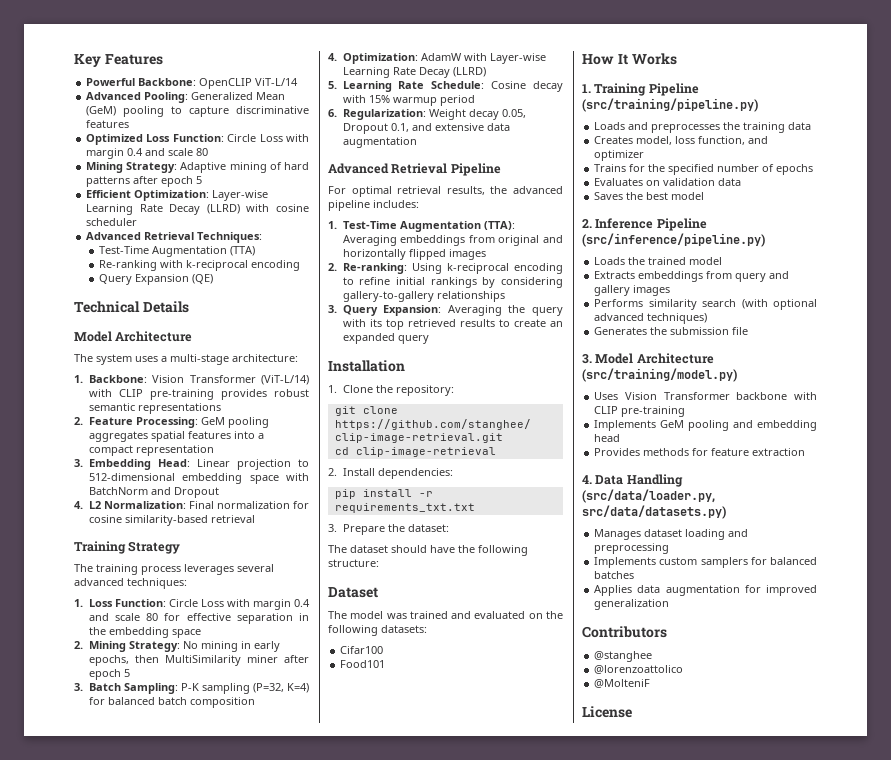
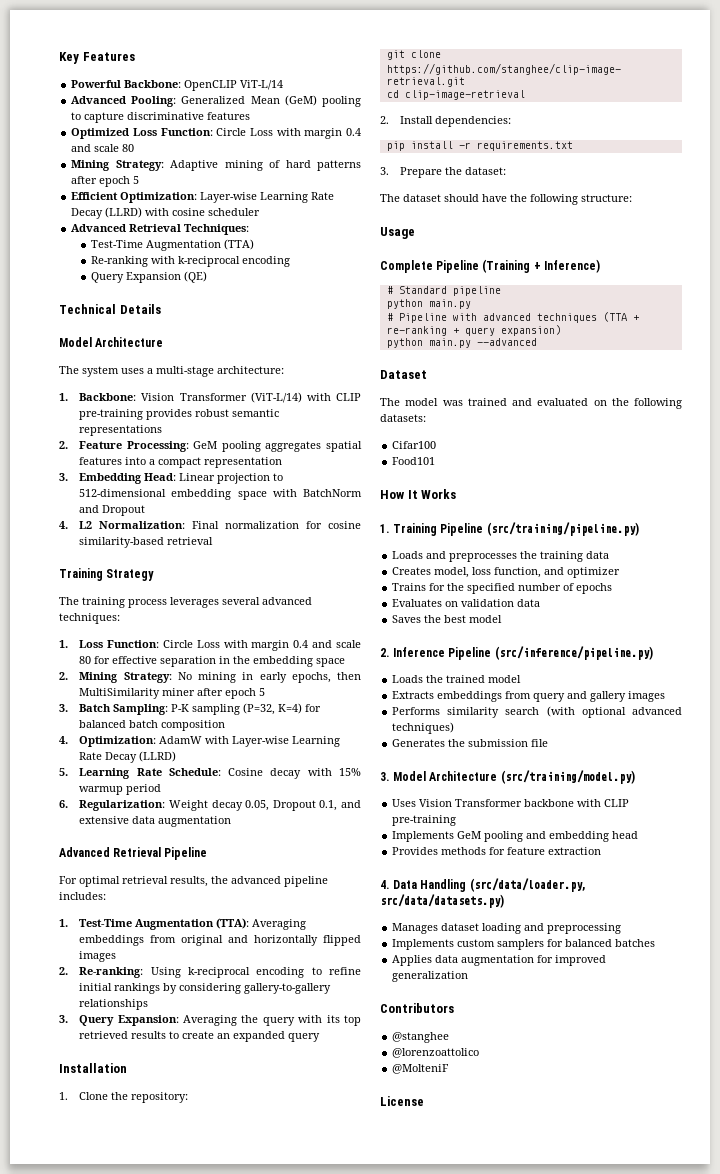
- pip install -r requirements_txt.txt
+ pip install -r requirements.txt
+ Usage
+ Complete Pipeline (Training + Inference)
+ # Standard pipeline
+ python main.py
+ # Pipeline with advanced techniques (TTA + re-ranking + query expansion)
+ python main.py --advanced

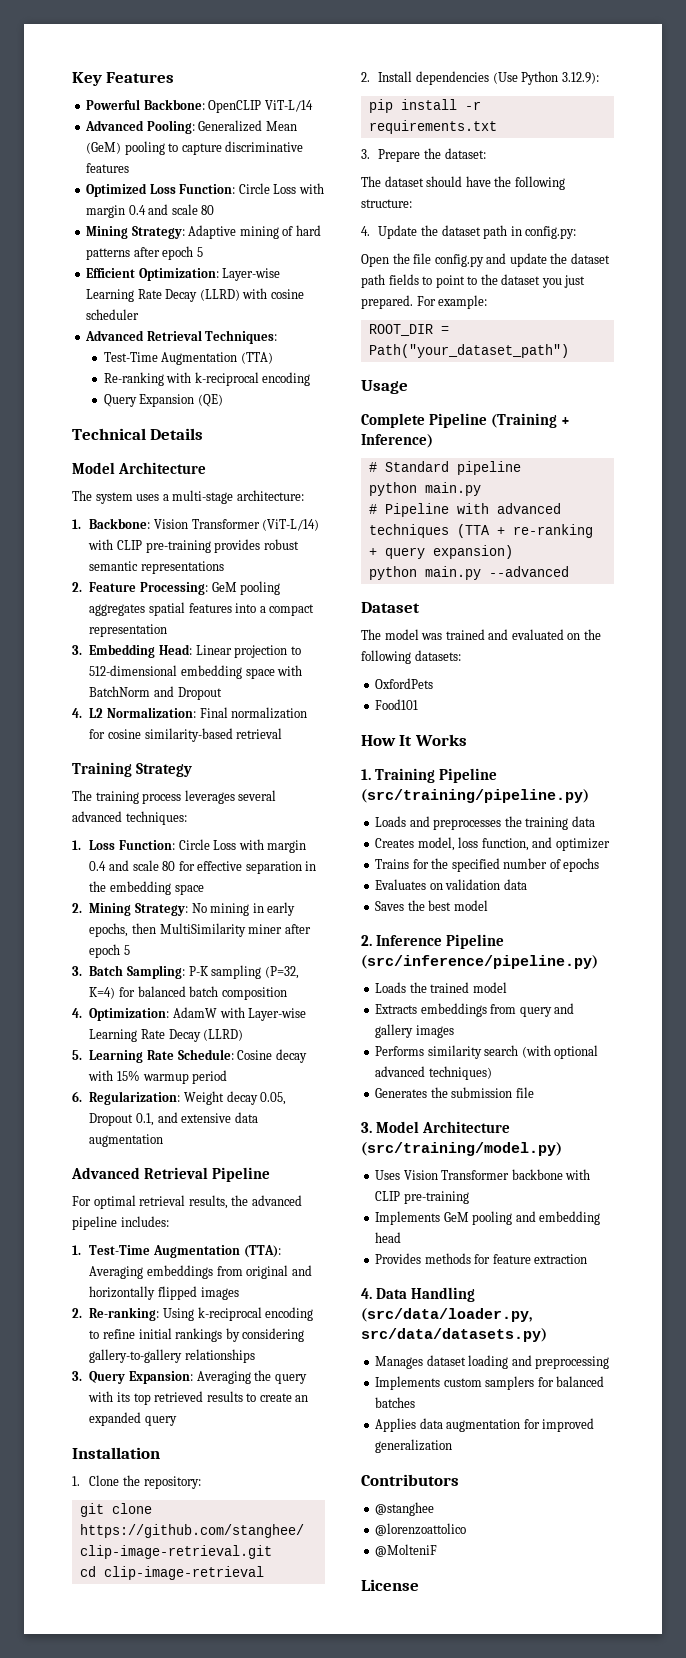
- 2. Install dependencies:
+ 2. Install dependencies (Use Python 3.12.9):
+ 4. Update the dataset path in config.py:
+ Open the file config.py and update the dataset path fields to point to the dataset you just prepared. For example:
+ ROOT_DIR = Path("your_dataset_path")
- Cifar100
+ OxfordPets

